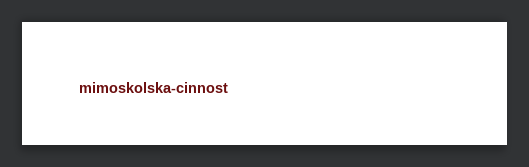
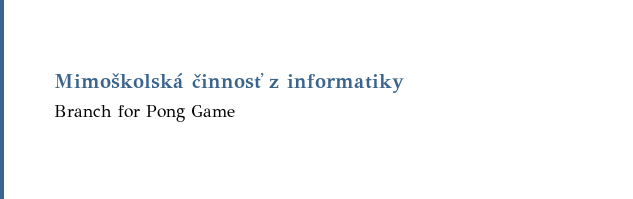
- mimoskolska-cinnost
+ Mimoškolská činnosť z informatiky
+ Branch for Pong Game

